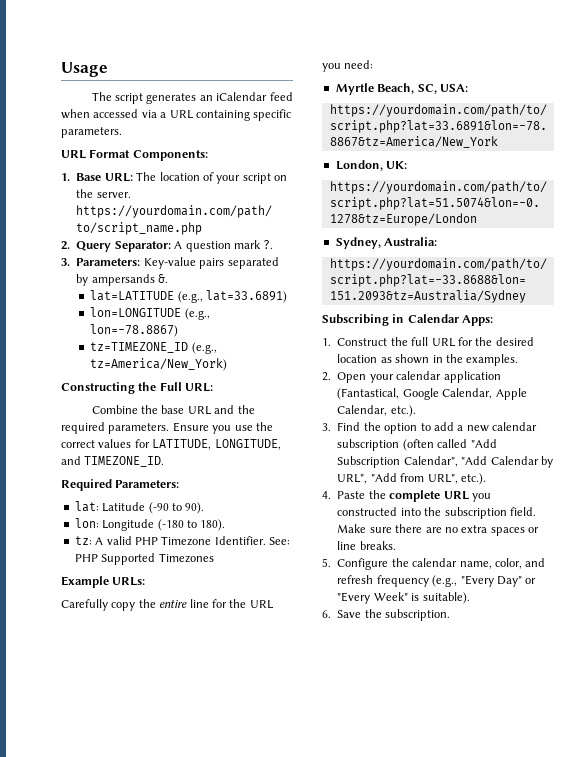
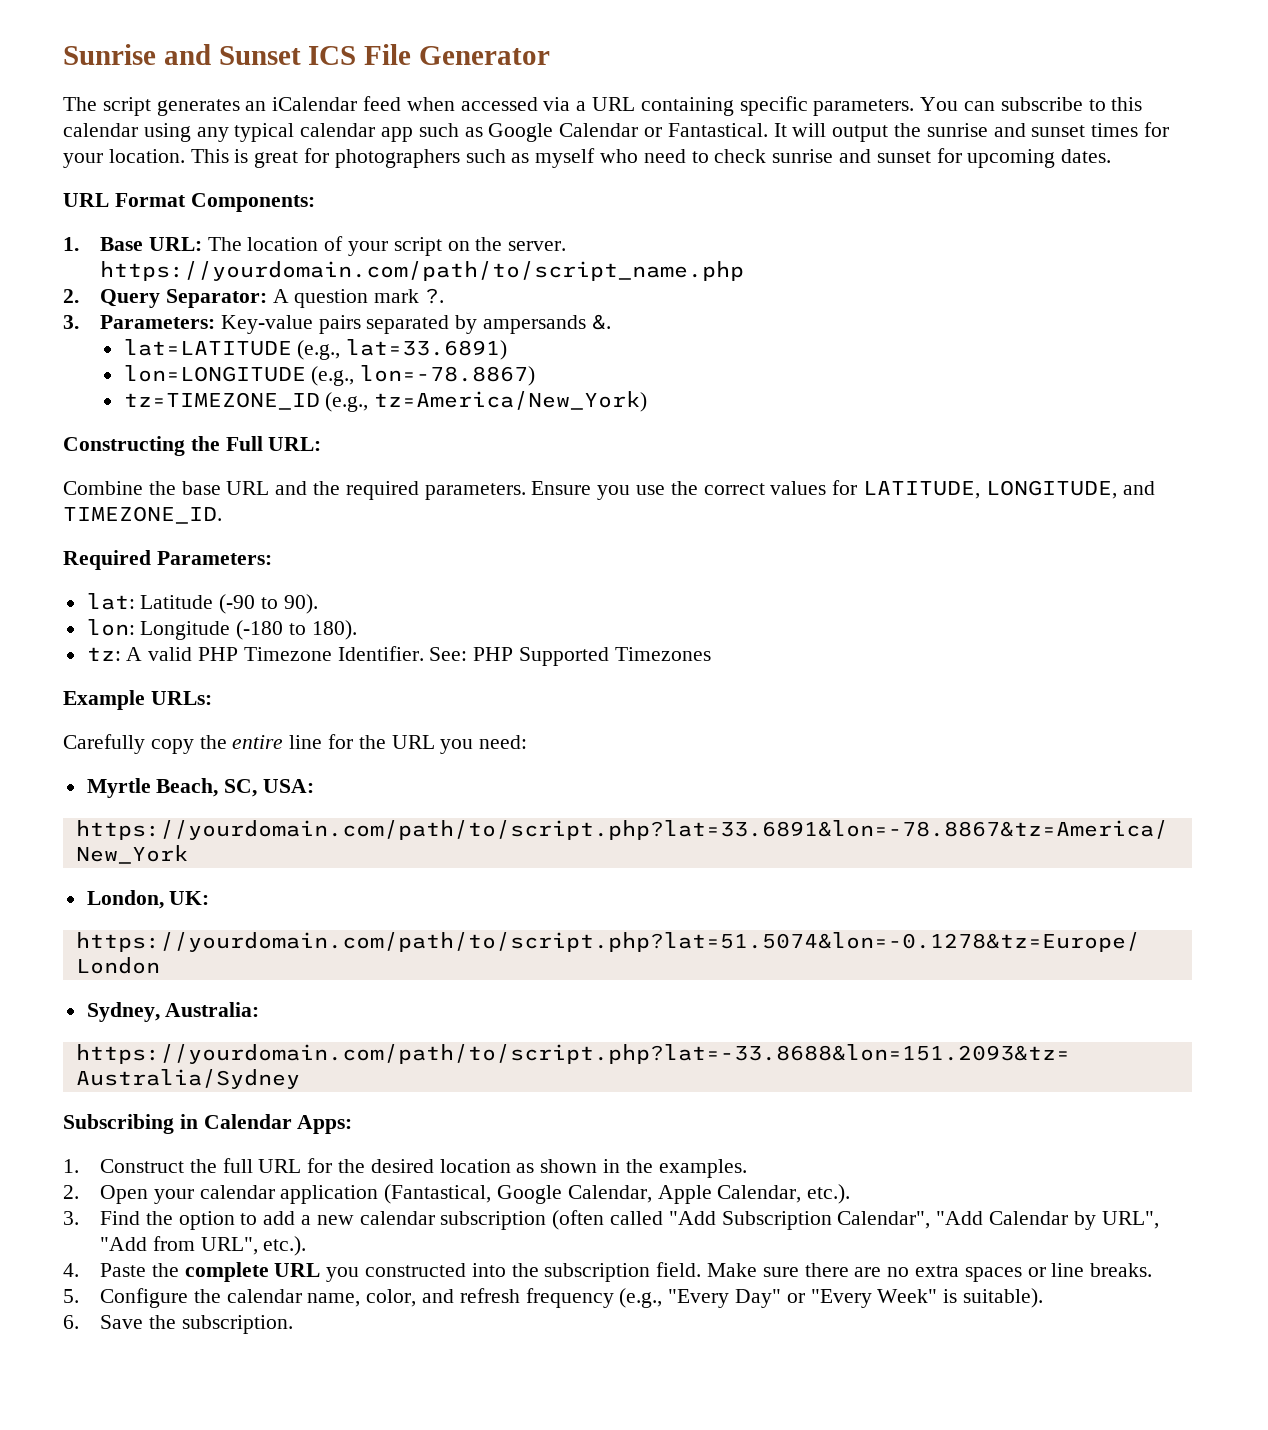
- Usage
+ Sunrise and Sunset ICS File Generator
+ You can subscribe to this calendar using any typical calendar app such as Google Calendar or Fantastical. It will output the sunrise and sunset times for your location. This is great for photographers such as myself who need to check sunrise and sunset for upcoming dates.

